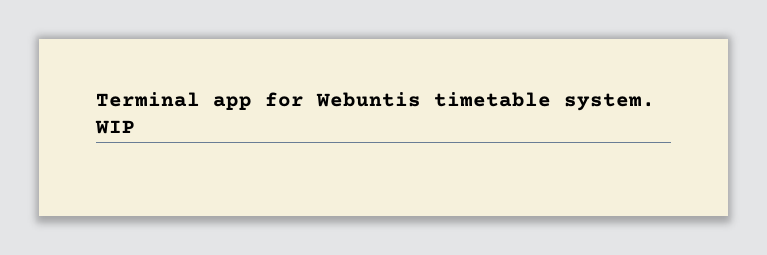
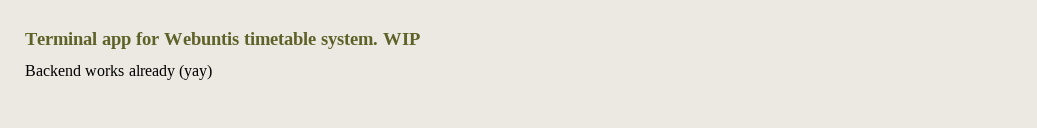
+ Backend works already (yay)

